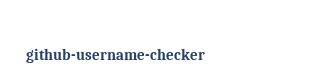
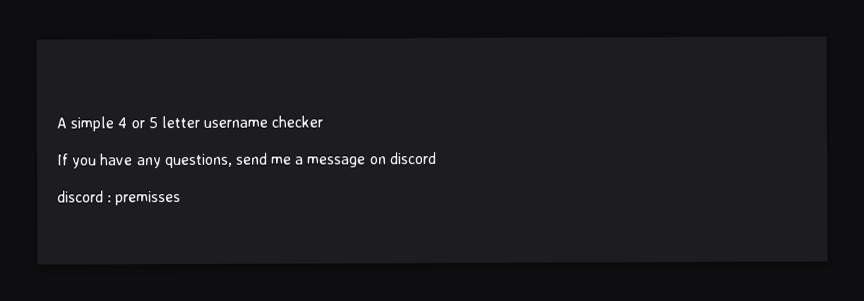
- github-username-checker
+ A simple 4 or 5 letter username checker
+ If you have any questions, send me a message on discord
+ discord : premisses

